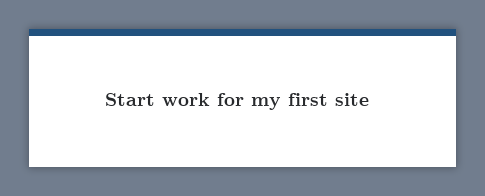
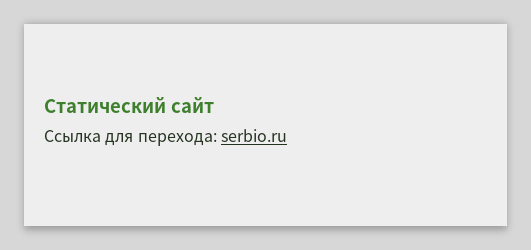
- Start work for my first site
+ Статический сайт
+ Ссылка для перехода: serbio.ru

